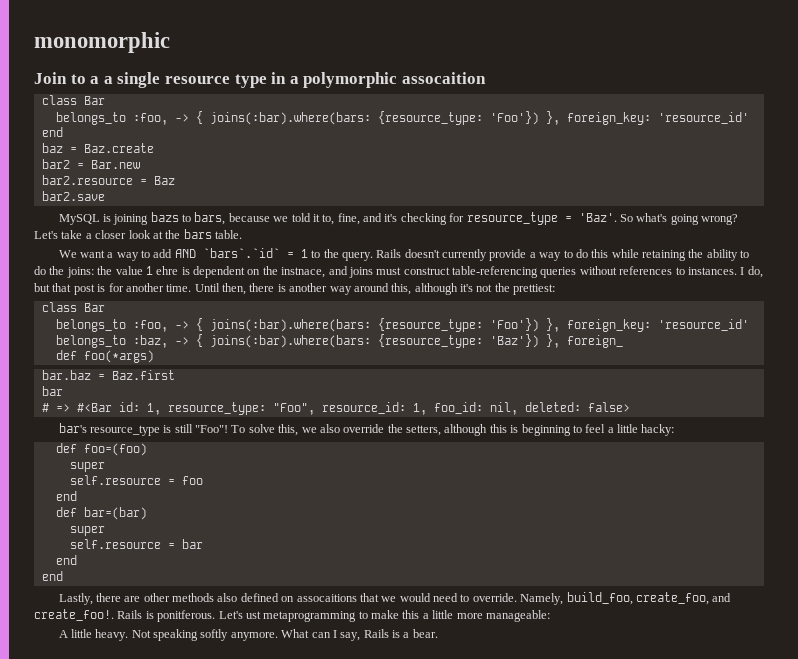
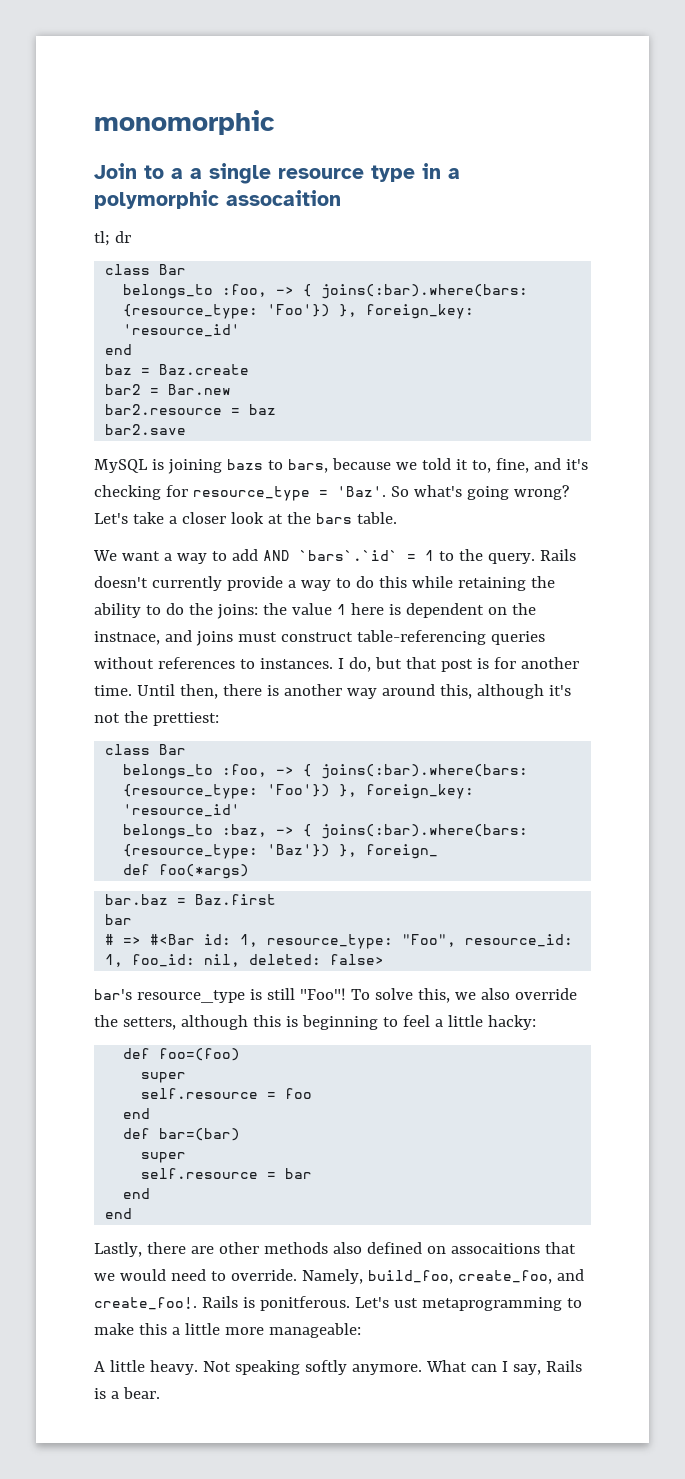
+ tl; dr
- bar2.resource = Baz
+ bar2.resource = baz
- Rails doesn't currently provide a way to do this while retaining the ability to do the joins: the value 1 ehre is dependent on the instnace, and joins must construct table-referencing queries without references to instances.
+ Rails doesn't currently provide a way to do this while retaining the ability to do the joins: the value 1 here is dependent on the instnace, and joins must construct table-referencing queries without references to instances.

